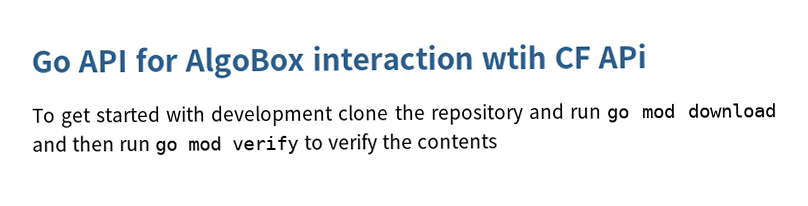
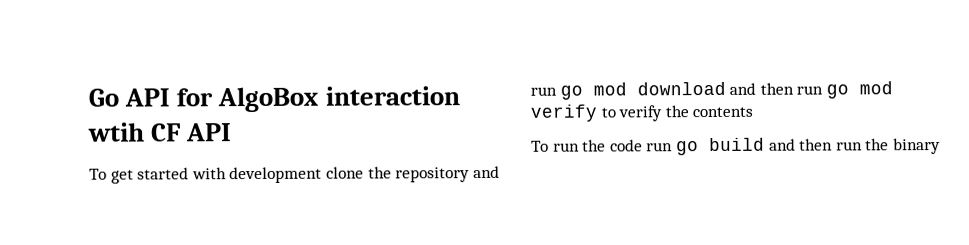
- Go API for AlgoBox interaction wtih CF APi
+ Go API for AlgoBox interaction wtih CF API
+ To run the code run go build and then run the binary

